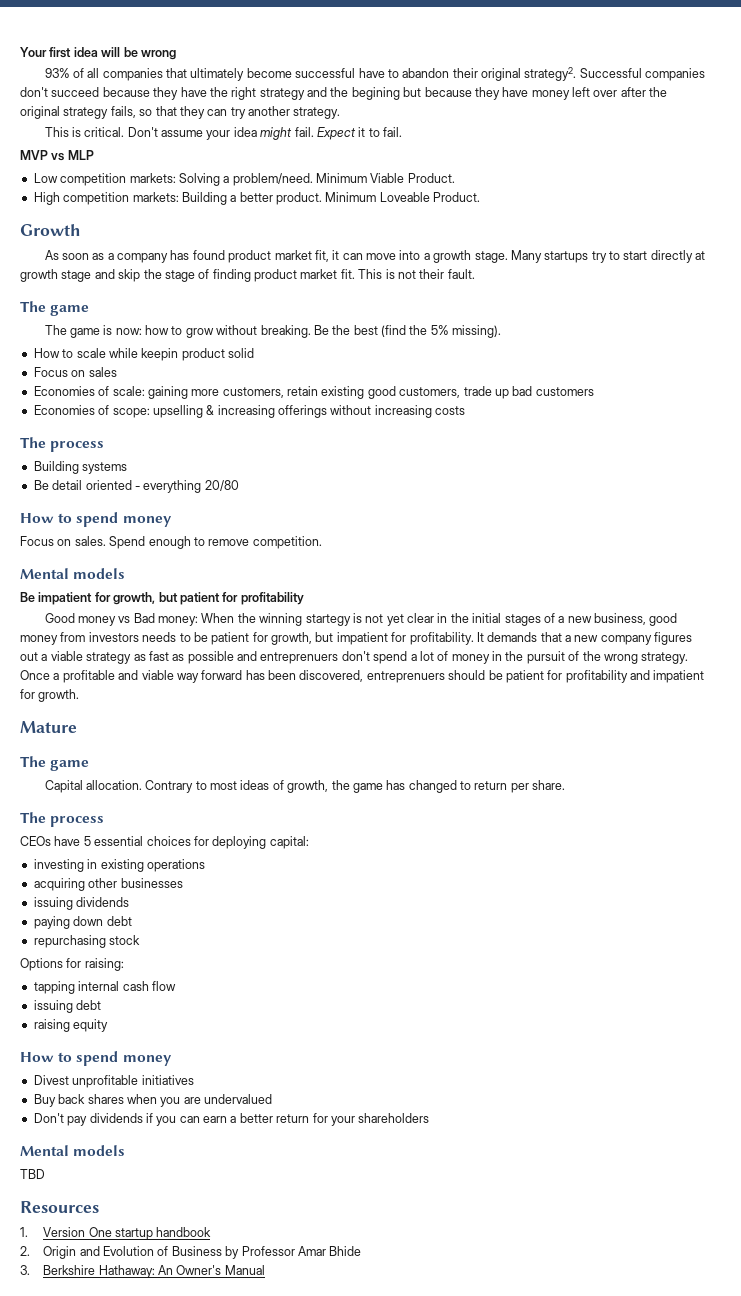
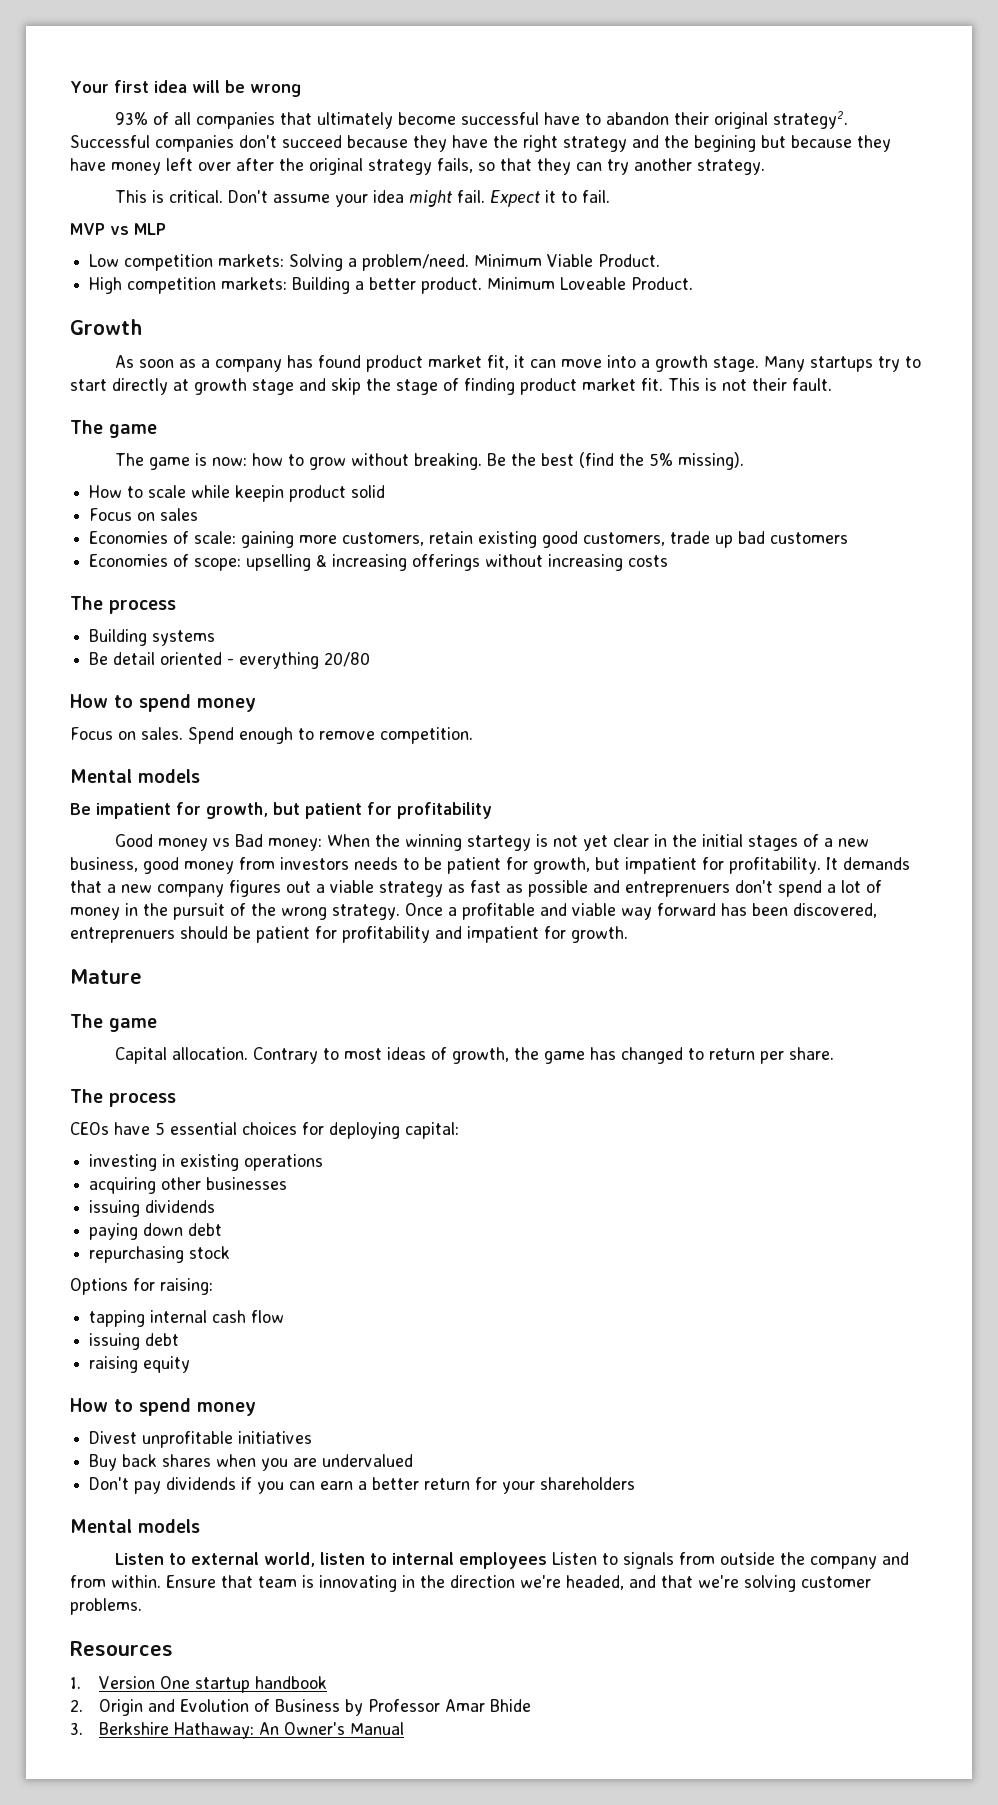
- TBD
+ Listen to external world, listen to internal employees Listen to signals from outside the company and from within. Ensure that team is innovating in the direction we're headed, and that we're solving customer problems.

